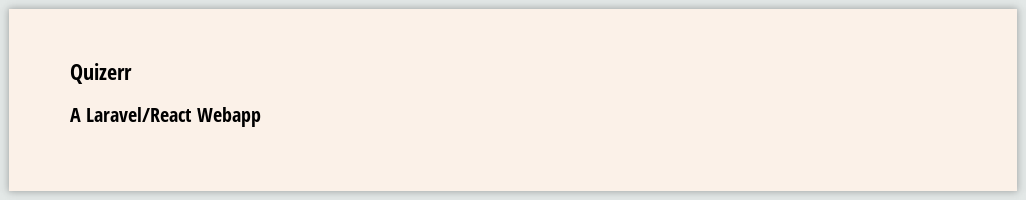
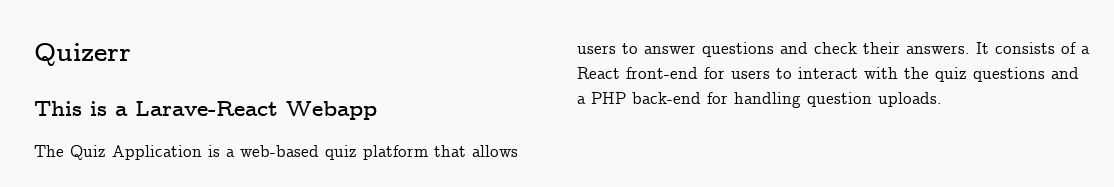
- A Laravel/React Webapp
+ This is a Larave-React Webapp
+ The Quiz Application is a web-based quiz platform that allows users to answer questions and check their answers. It consists of a React front-end for users to interact with the quiz questions and a PHP back-end for handling question uploads.

